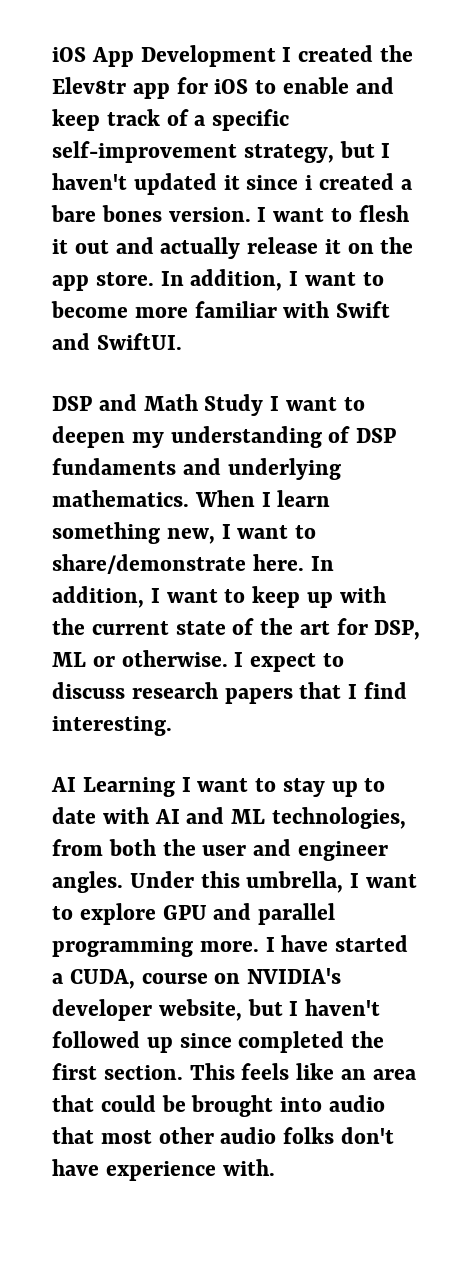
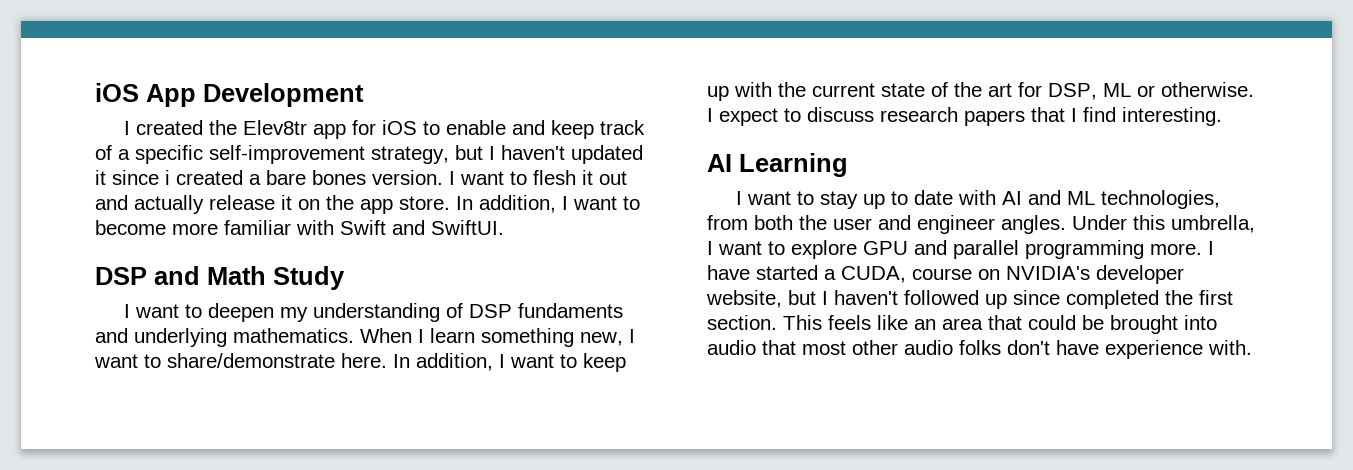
- iOS App Development I created the Elev8tr app for iOS to enable and keep track of a specific self-improvement strategy, but I haven't updated it since i created a bare bones version.
+ iOS App Development
+ I created the Elev8tr app for iOS to enable and keep track of a specific self-improvement strategy, but I haven't updated it since i created a bare bones version.
- DSP and Math Study I want to deepen my understanding of DSP fundaments and underlying mathematics.
+ DSP and Math Study
+ I want to deepen my understanding of DSP fundaments and underlying mathematics.
- AI Learning I want to stay up to date with AI and ML technologies, from both the user and engineer angles.
+ AI Learning
+ I want to stay up to date with AI and ML technologies, from both the user and engineer angles.

